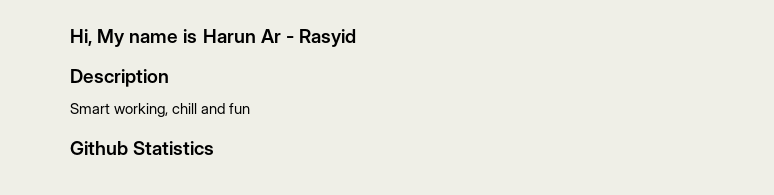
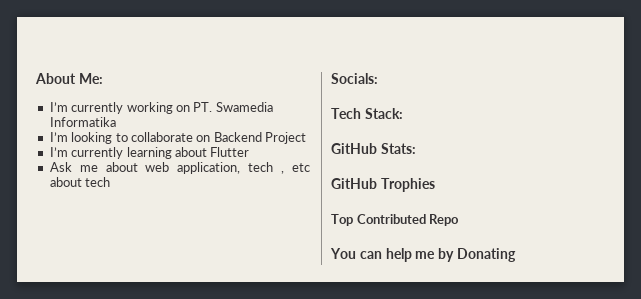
- Hi, My name is Harun Ar - Rasyid
- Description
- Smart working, chill and fun
- Github Statistics
+ About Me:
+ I’m currently working on PT. Swamedia Informatika
+ I’m looking to collaborate on Backend Project
+ I’m currently learning about Flutter
+ Ask me about web application, tech , etc about tech
+ Socials:
+ Tech Stack:
+ GitHub Stats:
+ GitHub Trophies
+ Top Contributed Repo
+ You can help me by Donating

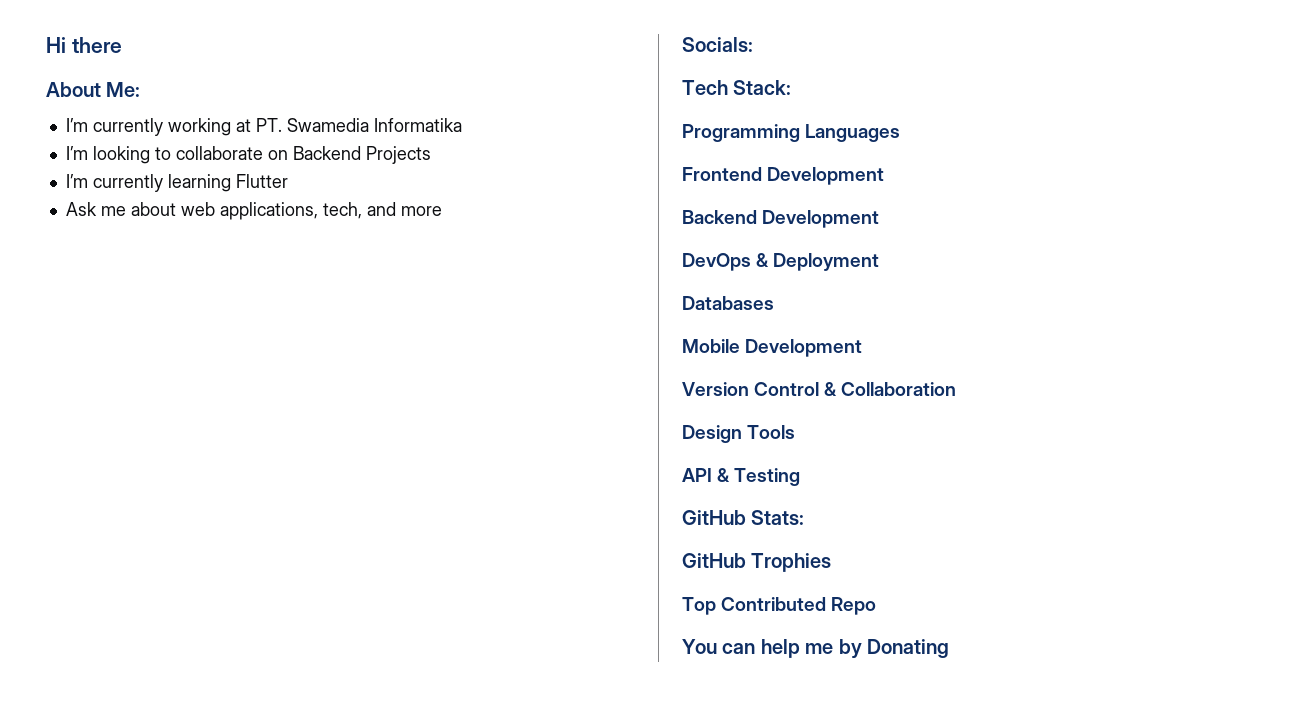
+ Hi there
- I’m currently working on PT. Swamedia Informatika
+ I’m currently working at PT. Swamedia Informatika
- I’m looking to collaborate on Backend Project
+ I’m looking to collaborate on Backend Projects
- I’m currently learning about Flutter
+ I’m currently learning Flutter
- Ask me about web application, tech , etc about tech
+ Ask me about web applications, tech, and more
  Socials:
  Tech Stack:
+ Programming Languages
+ Frontend Development
+ Backend Development
+ DevOps & Deployment
+ Databases
+ Mobile Development
+ Version Control & Collaboration
+ Design Tools
+ API & Testing

